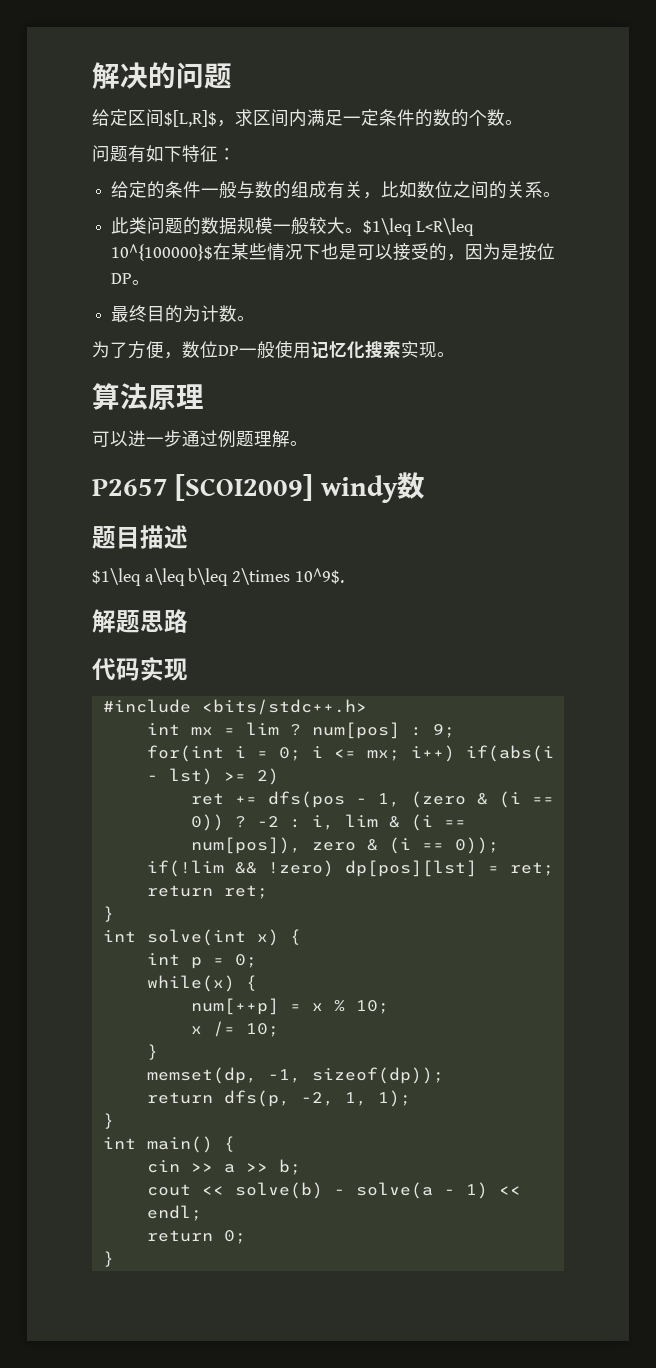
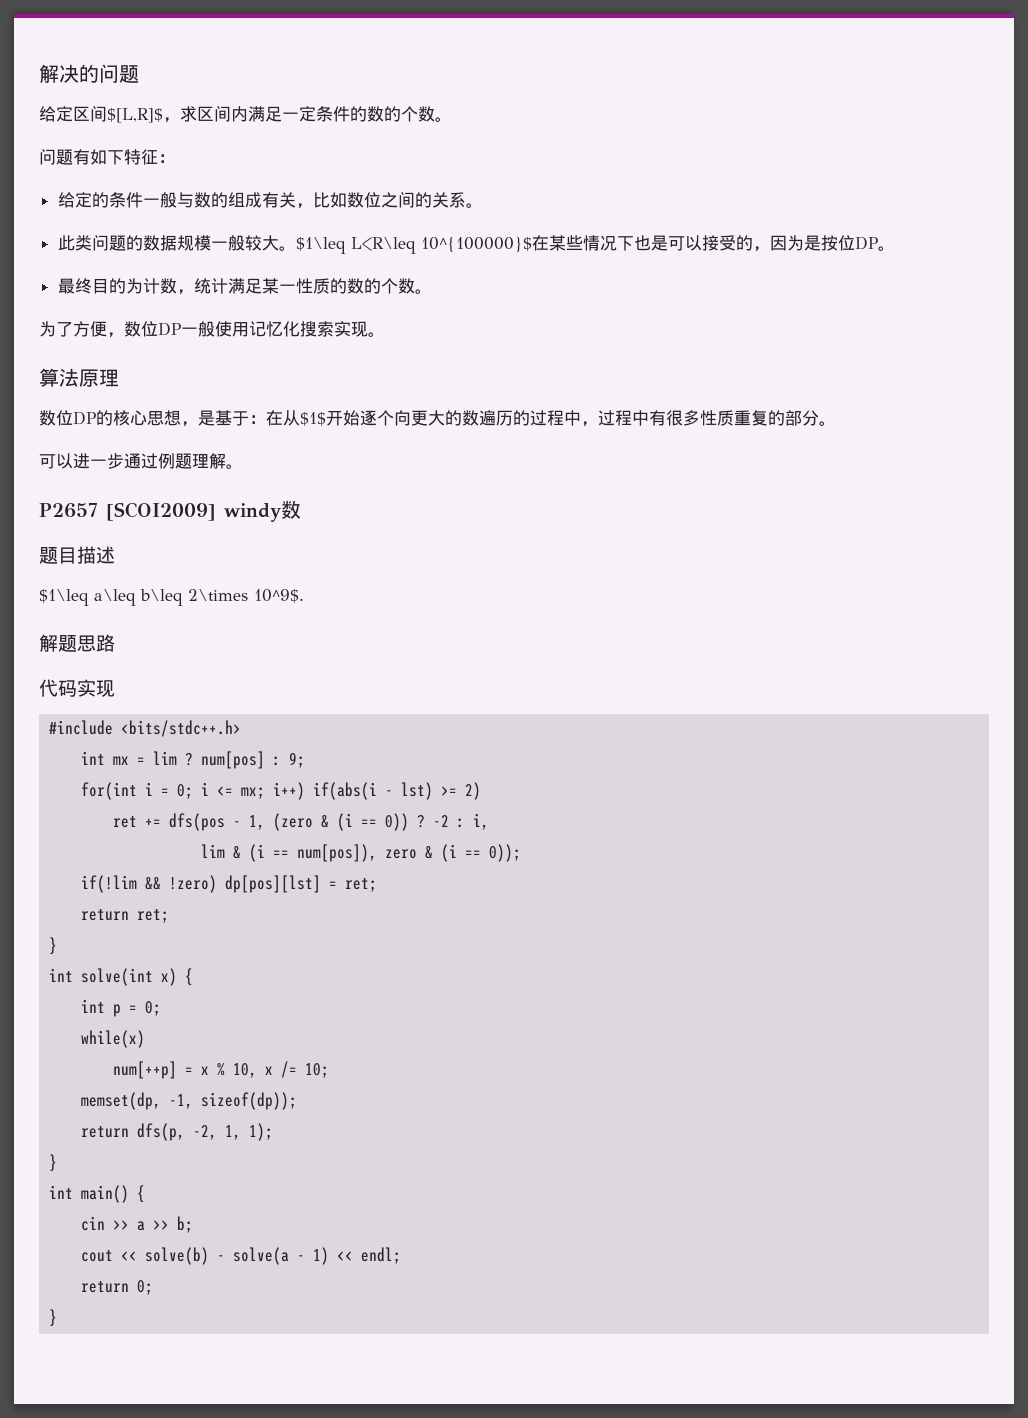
- 最终目的为计数。
+ 最终目的为计数，统计满足某一性质的数的个数。
+ 数位DP的核心思想，是基于：在从$1$开始逐个向更大的数遍历的过程中，过程中有很多性质重复的部分。
- -2 : i, lim & (i == num[pos]), zero & (i == 0));
+ -2 : i,
+ lim & (i == num[pos]), zero & (i == 0));
- while(x) {
+ while(x)
- num[++p] = x % 10;
- x /= 10;
- }
+ num[++p] = x % 10, x /= 10;

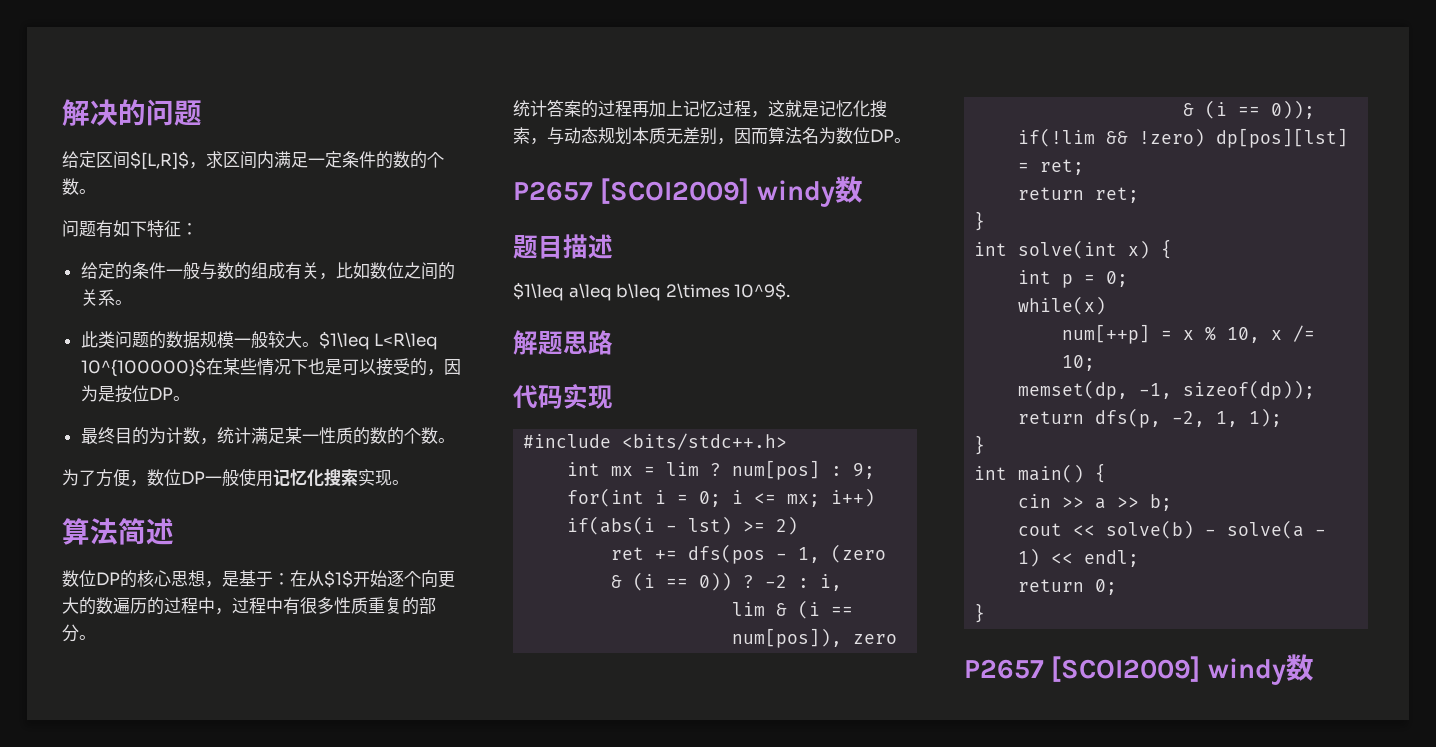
- 算法原理
+ 算法简述
- 可以进一步通过例题理解。
+ 统计答案的过程再加上记忆过程，这就是记忆化搜索，与动态规划本质无差别，因而算法名为数位DP。
  return 0;
  }
+ P2657 [SCOI2009] windy数

